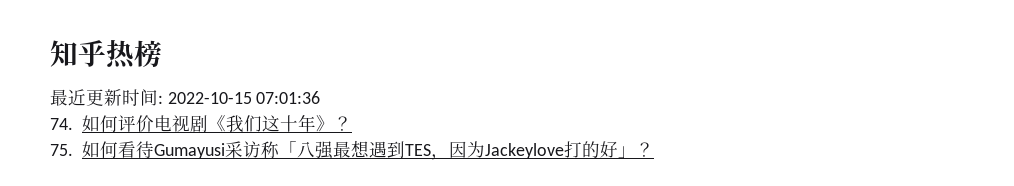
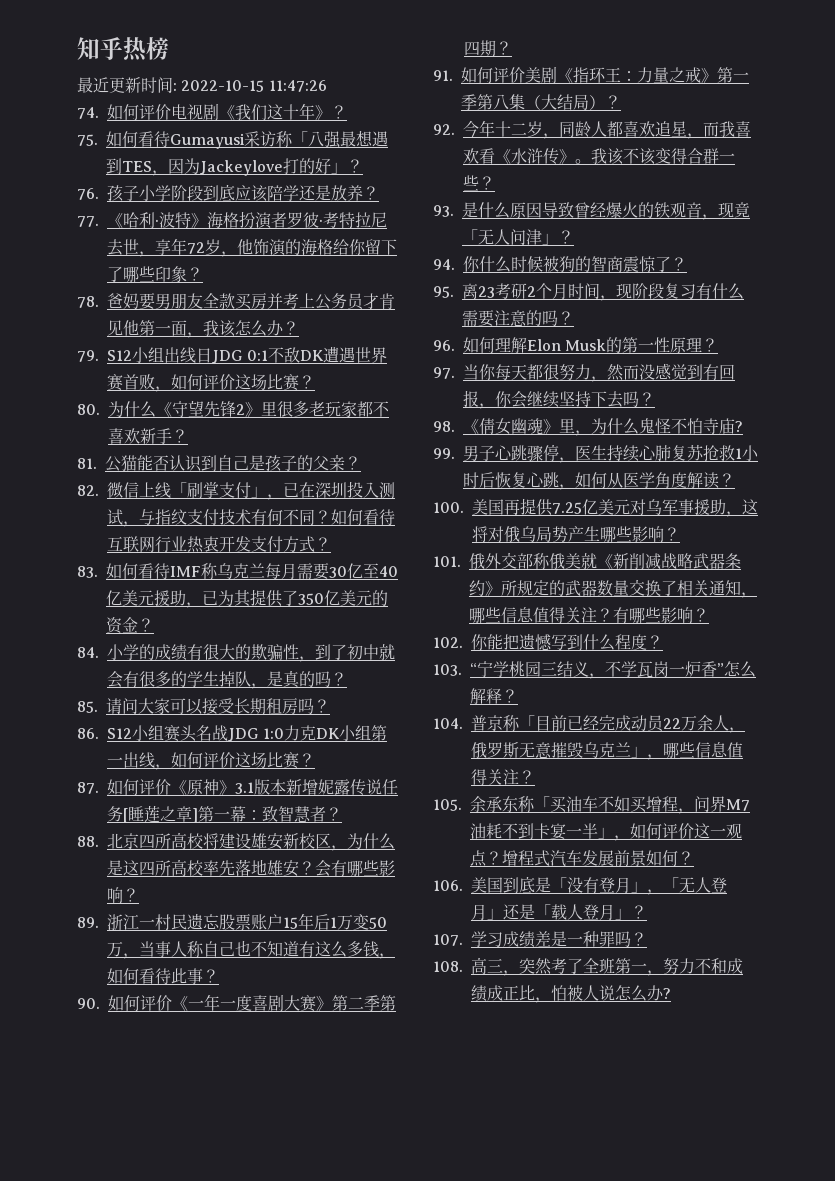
- 最近更新时间: 2022-10-15 07:01:36
+ 最近更新时间: 2022-10-15 11:47:26
+ 76.孩子小学阶段到底应该陪学还是放养？
+ 77.《哈利·波特》海格扮演者罗彼·考特拉尼去世，享年72岁，他饰演的海格给你留下了哪些印象？
+ 78.爸妈要男朋友全款买房并考上公务员才肯见他第一面，我该怎么办？
+ 79. S12小组出线日JDG 0:1不敌DK遭遇世界赛首败，如何评价这场比赛？
+ 80.为什么《守望先锋2》里很多老玩家都不喜欢新手？
+ 81.公猫能否认识到自己是孩子的父亲？
+ 82.微信上线「刷掌支付」，已在深圳投入测试，与指纹支付技术有何不同？如何看待互联网行业热衷开发支付方式？
+ 83.如何看待IMF称乌克兰每月需要30亿至40亿美元援助，已为其提供了350亿美元的资金？
+ 84.小学的成绩有很大的欺骗性，到了初中就会有很多的学生掉队，是真的吗？
+ 85.请问大家可以接受长期租房吗？
+ 86. S12小组赛头名战JDG 1:0力克DK小组第一出线，如何评价这场比赛？
+ 87.如何评价《原神》3.1版本新增妮露传说任务[睡莲之章]第一幕：致智慧者？
+ 88.北京四所高校将建设雄安新校区，为什么是这四所高校率先落地雄安？会有哪些影响？
+ 89.浙江一村民遗忘股票账户15年后1万变50万，当事人称自己也不知道有这么多钱，如何看待此事？
+ 90.如何评价《一年一度喜剧大赛》第二季第四期？
+ 91.如何评价美剧《指环王：力量之戒》第一季第八集（大结局）？
+ 92.今年十二岁，同龄人都喜欢追星，而我喜欢看《水浒传》。我该不该变得合群一些？
+ 93.是什么原因导致曾经爆火的铁观音，现竟「无人问津」？
+ 94.你什么时候被狗的智商震惊了？
+ 95.离23考研2个月时间，现阶段复习有什么需要注意的吗？
+ 96.如何理解Elon Musk的第一性原理？
+ 97.当你每天都很努力，然而没感觉到有回报，你会继续坚持下去吗？
+ 98.《倩女幽魂》里，为什么鬼怪不怕寺庙?
+ 99.男子心跳骤停，医生持续心肺复苏抢救1小时后恢复心跳，如何从医学角度解读？
+ 100.美国再提供7.25亿美元对乌军事援助，这将对俄乌局势产生哪些影响？
+ 101.俄外交部称俄美就《新削减战略武器条约》所规定的武器数量交换了相关通知，哪些信息值得关注？有哪些影响？
+ 102.你能把遗憾写到什么程度？
+ 103. “宁学桃园三结义，不学瓦岗一炉香”怎么解释？
+ 104.普京称「目前已经完成动员22万余人，俄罗斯无意摧毁乌克兰」，哪些信息值得关注？
+ 105.余承东称「买油车不如买增程，问界M7油耗不到卡宴一半」，如何评价这一观点？增程式汽车发展前景如何？
+ 106.美国到底是「没有登月」，「无人登月」还是「载人登月」？
+ 107.学习成绩差是一种罪吗？
+ 108.高三，突然考了全班第一，努力不和成绩成正比，怕被人说怎么办?

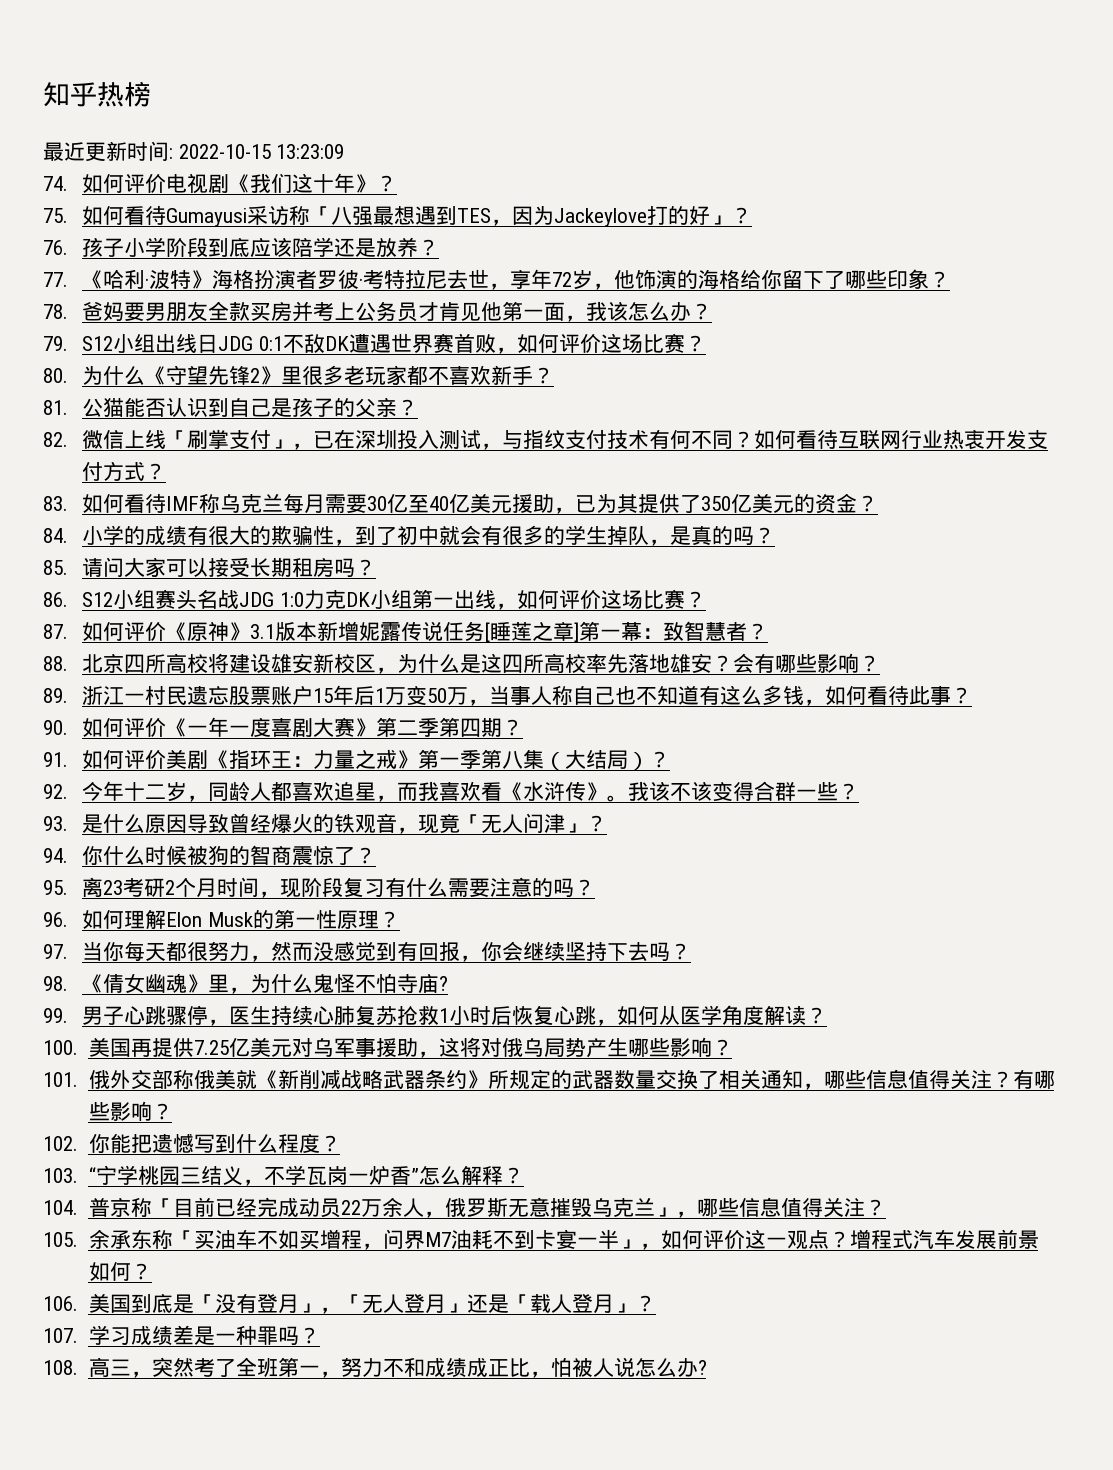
- 最近更新时间: 2022-10-15 11:47:26
+ 最近更新时间: 2022-10-15 13:23:09

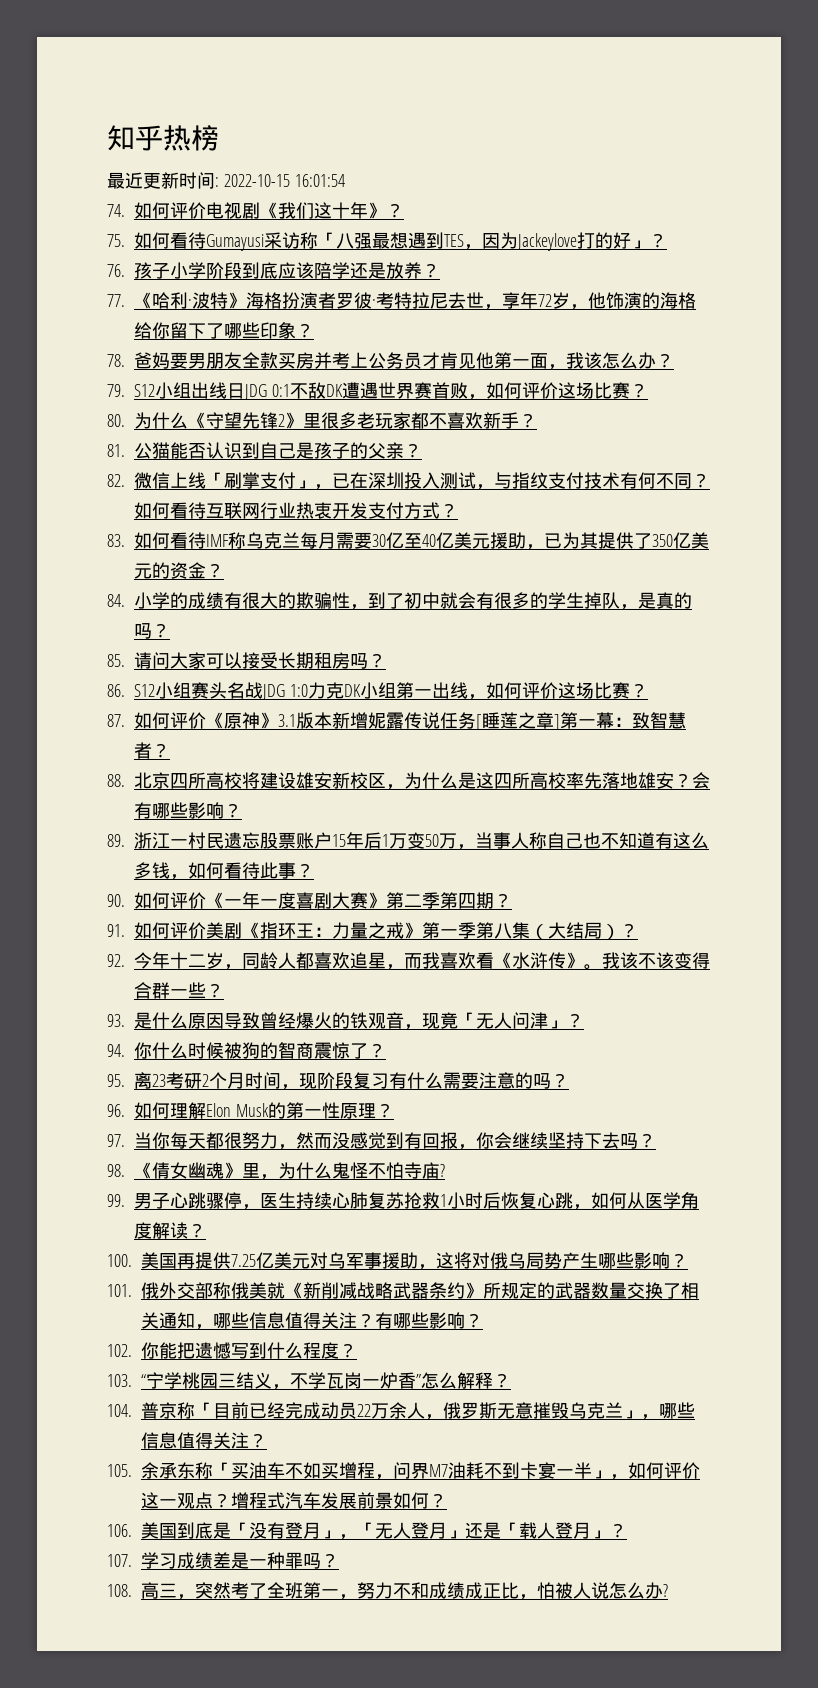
- 最近更新时间: 2022-10-15 13:23:09
+ 最近更新时间: 2022-10-15 16:01:54

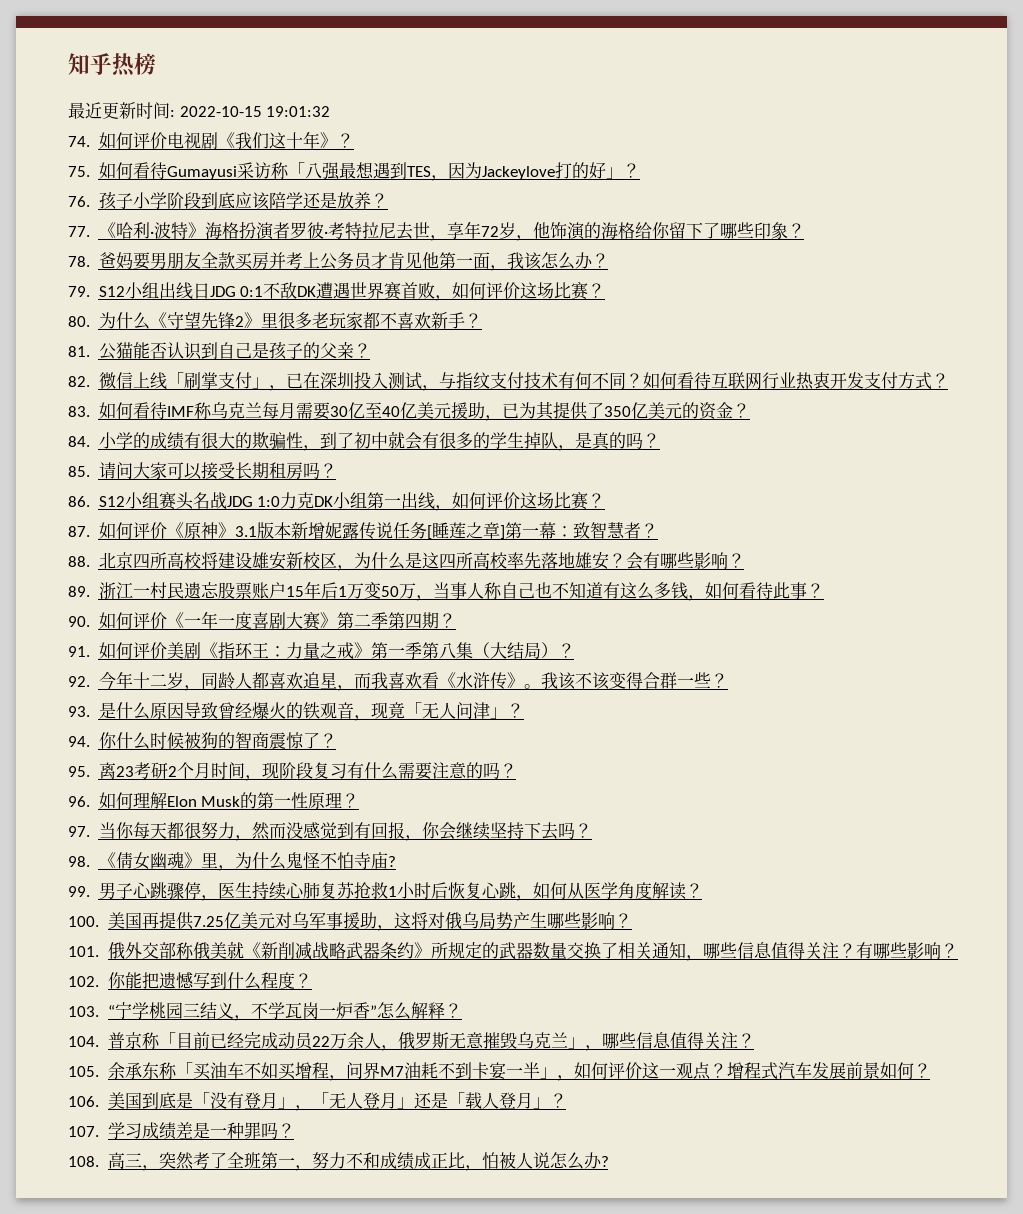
- 最近更新时间: 2022-10-15 16:01:54
+ 最近更新时间: 2022-10-15 19:01:32

